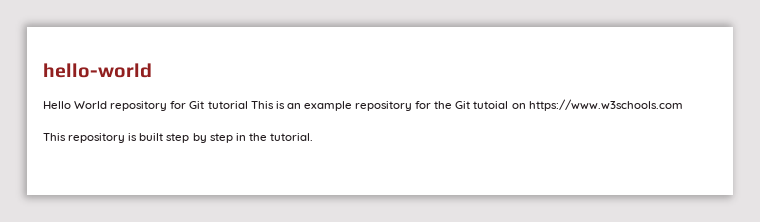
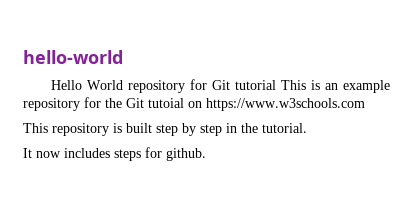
+ It now includes steps for github.

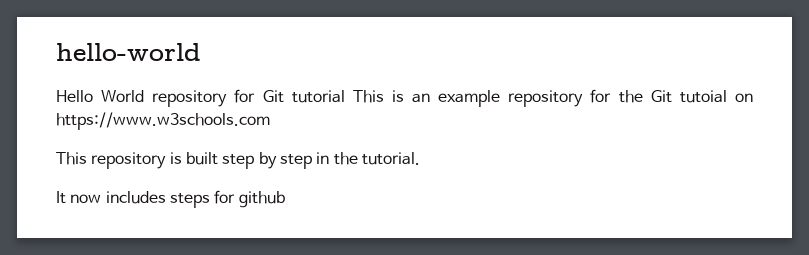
- It now includes steps for github.
+ It now includes steps for github

